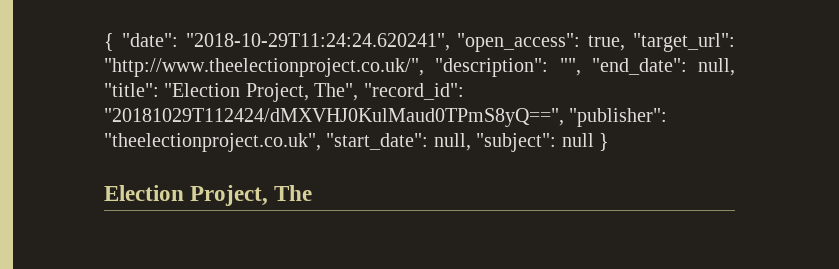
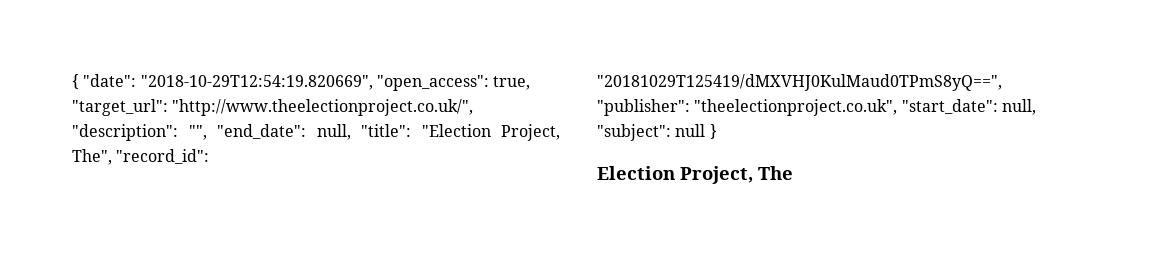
- { "date": "2018-10-29T11:24:24.620241", "open_access": true, "target_url": "http://www.theelectionproject.co.uk/", "description": "", "end_date": null, "title": "Election Project, The", "record_id": "20181029T112424/dMXVHJ0KulMaud0TPmS8yQ==", "publisher": "theelectionproject.co.uk", "start_date": null, "subject": null }
+ { "date": "2018-10-29T12:54:19.820669", "open_access": true, "target_url": "http://www.theelectionproject.co.uk/", "description": "", "end_date": null, "title": "Election Project, The", "record_id": "20181029T125419/dMXVHJ0KulMaud0TPmS8yQ==", "publisher": "theelectionproject.co.uk", "start_date": null, "subject": null }

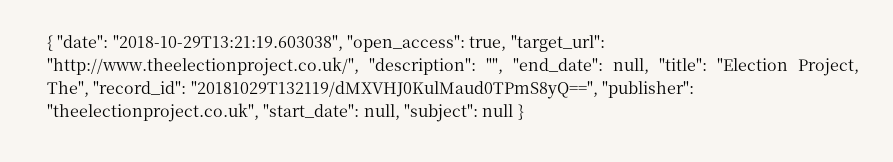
- { "date": "2018-10-29T12:54:19.820669", "open_access": true, "target_url": "http://www.theelectionproject.co.uk/", "description": "", "end_date": null, "title": "Election Project, The", "record_id": "20181029T125419/dMXVHJ0KulMaud0TPmS8yQ==", "publisher": "theelectionproject.co.uk", "start_date": null, "subject": null }
+ { "date": "2018-10-29T13:21:19.603038", "open_access": true, "target_url": "http://www.theelectionproject.co.uk/", "description": "", "end_date": null, "title": "Election Project, The", "record_id": "20181029T132119/dMXVHJ0KulMaud0TPmS8yQ==", "publisher": "theelectionproject.co.uk", "start_date": null, "subject": null }
- Election Project, The

